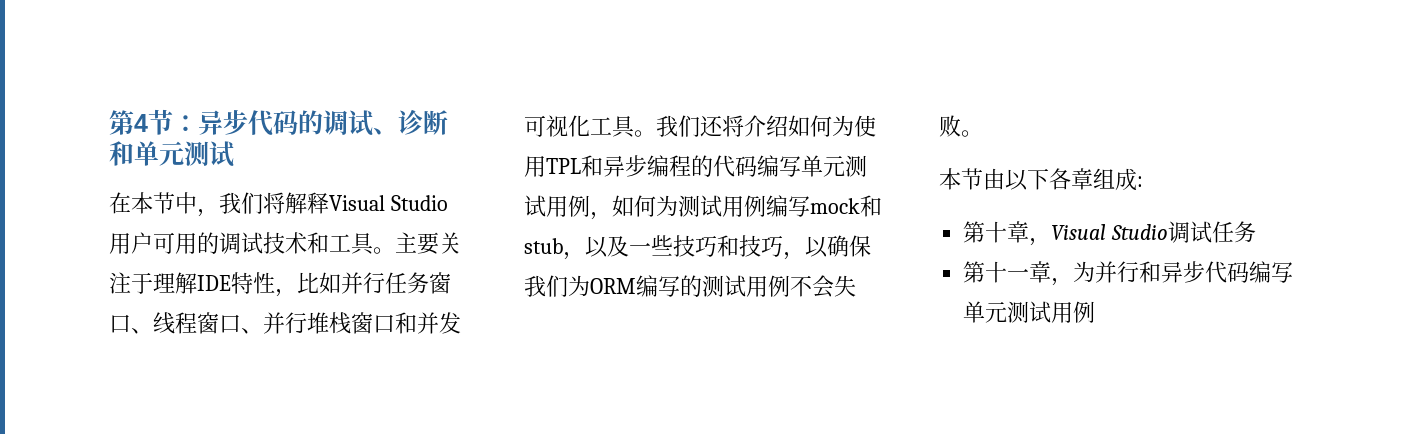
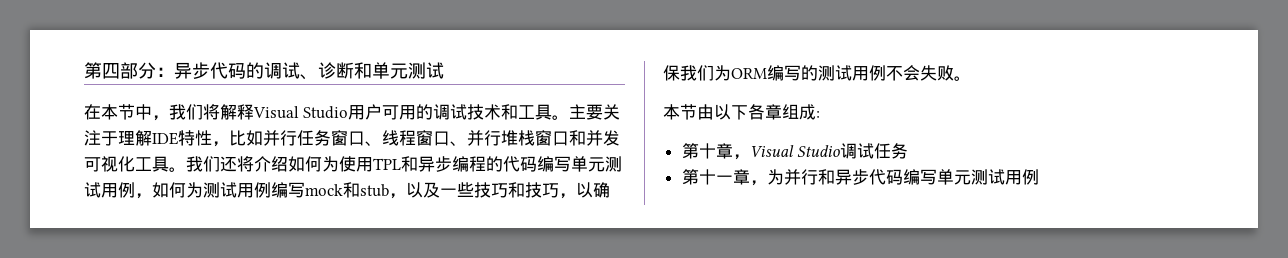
- 第4节：异步代码的调试、诊断和单元测试
+ 第四部分：异步代码的调试、诊断和单元测试

